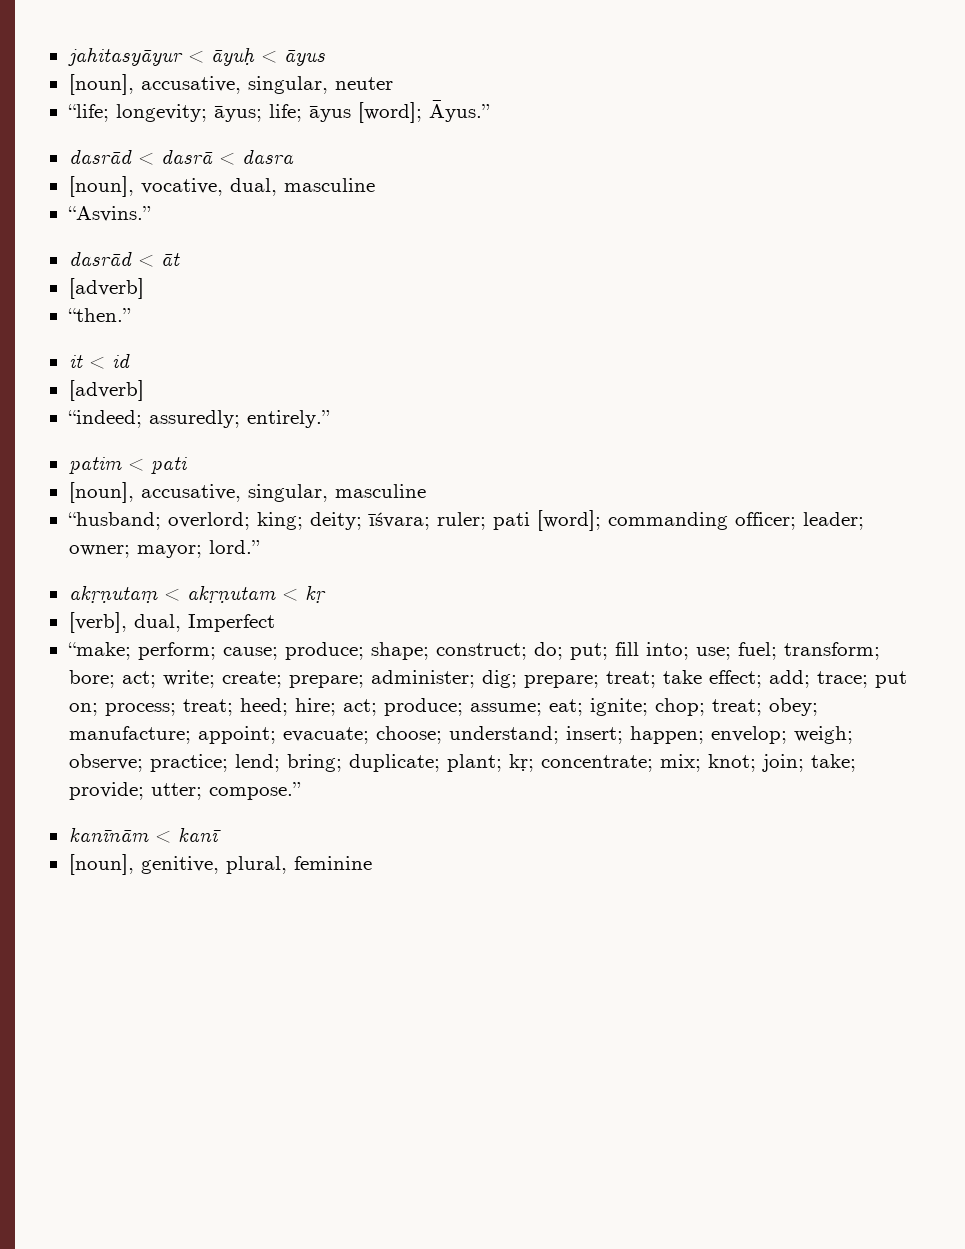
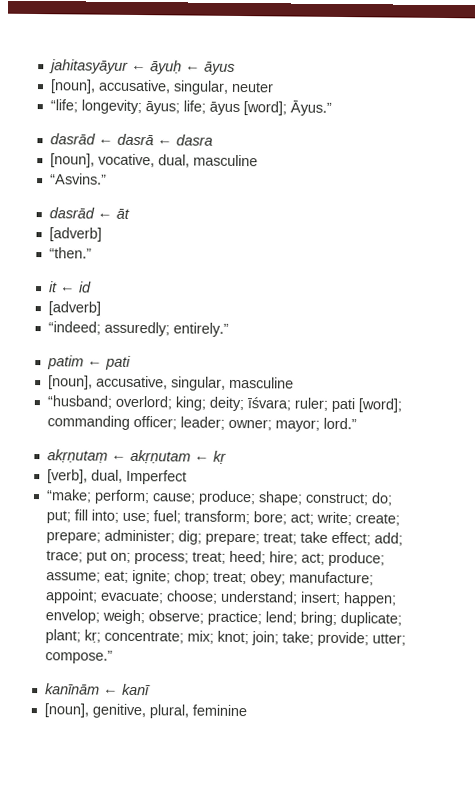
- jahitasyāyur < āyuḥ < āyus
+ jahitasyāyur ← āyuḥ ← āyus
- dasrād < dasrā < dasra
+ dasrād ← dasrā ← dasra
- dasrād < āt
+ dasrād ← āt
- it < id
+ it ← id
- patim < pati
+ patim ← pati
- akṛṇutaṃ < akṛṇutam < kṛ
+ akṛṇutaṃ ← akṛṇutam ← kṛ
- kanīnām < kanī
+ kanīnām ← kanī

